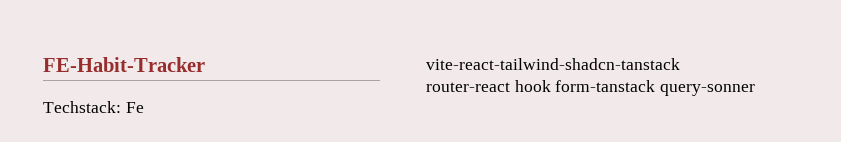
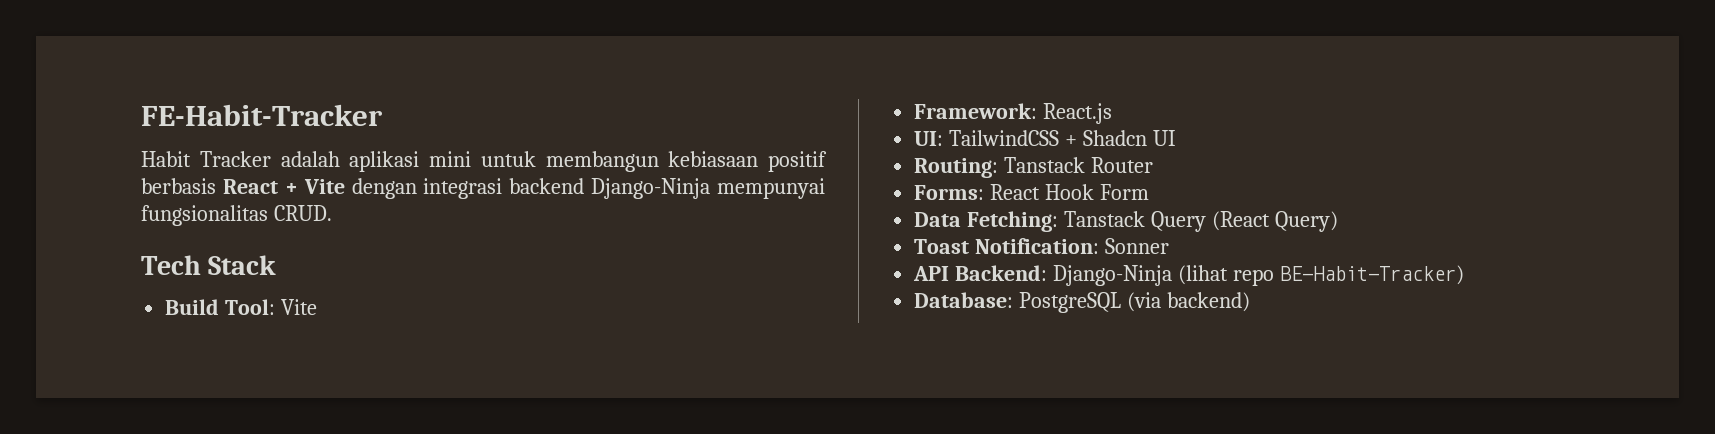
- Techstack: Fe vite-react-tailwind-shadcn-tanstack router-react hook form-tanstack query-sonner
+ Habit Tracker adalah aplikasi mini untuk membangun kebiasaan positif berbasis React + Vite dengan integrasi backend Django-Ninja mempunyai fungsionalitas CRUD.
+ Tech Stack
+ Build Tool: Vite
+ Framework: React.js
+ UI: TailwindCSS + Shadcn UI
+ Routing: Tanstack Router
+ Forms: React Hook Form
+ Data Fetching: Tanstack Query (React Query)
+ Toast Notification: Sonner
+ API Backend: Django-Ninja (lihat repo BE-Habit-Tracker)
+ Database: PostgreSQL (via backend)

